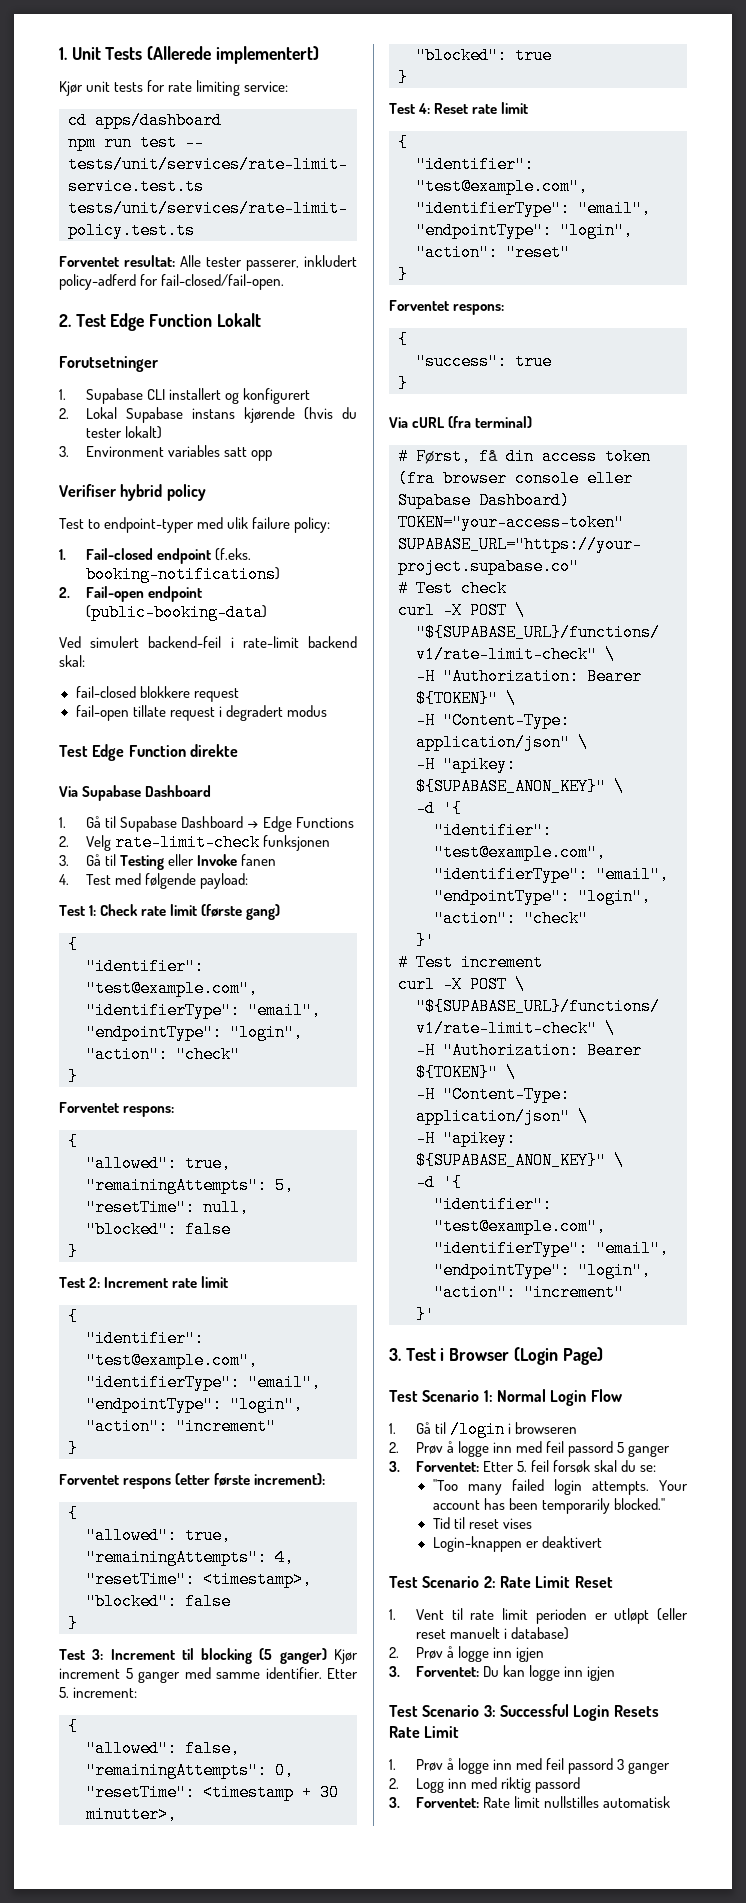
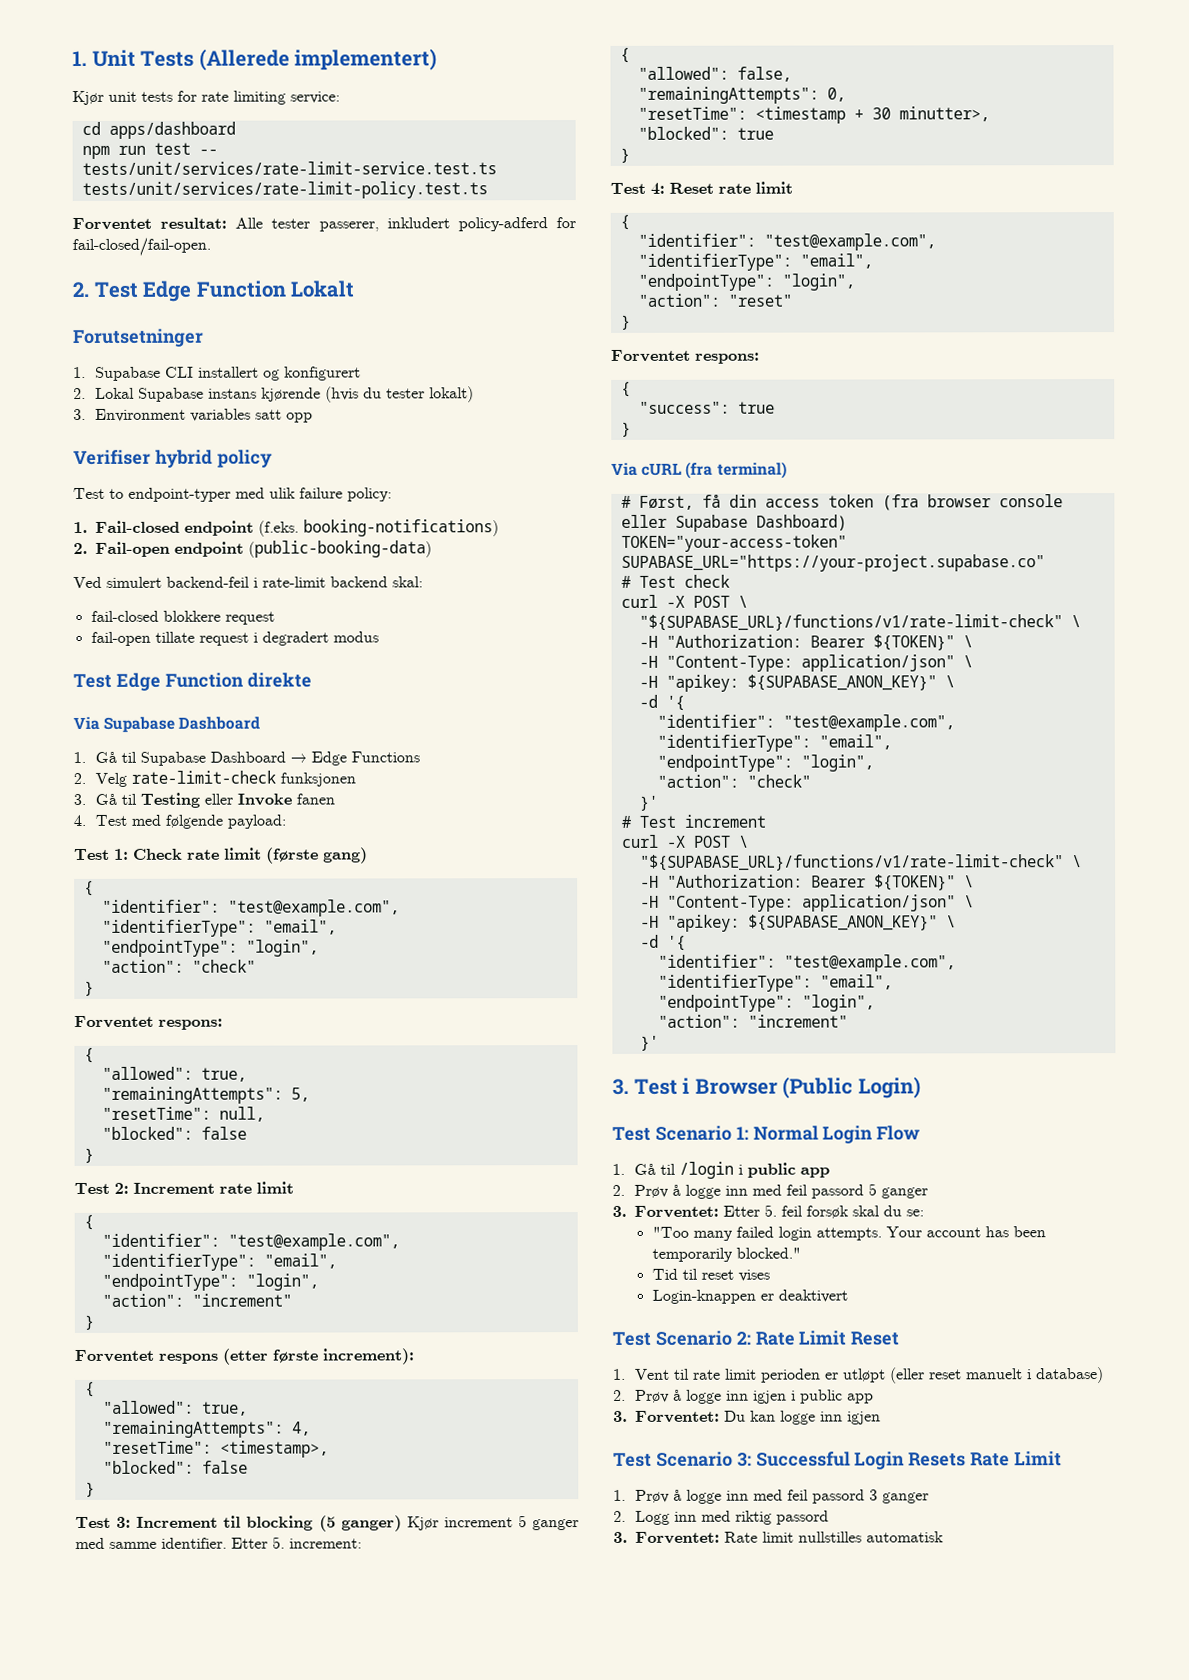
- 3. Test i Browser (Login Page)
+ 3. Test i Browser (Public Login)
- 1. Gå til /login i browseren
+ 1. Gå til /login i public app
- 2. Prøv å logge inn igjen
+ 2. Prøv å logge inn igjen i public app

